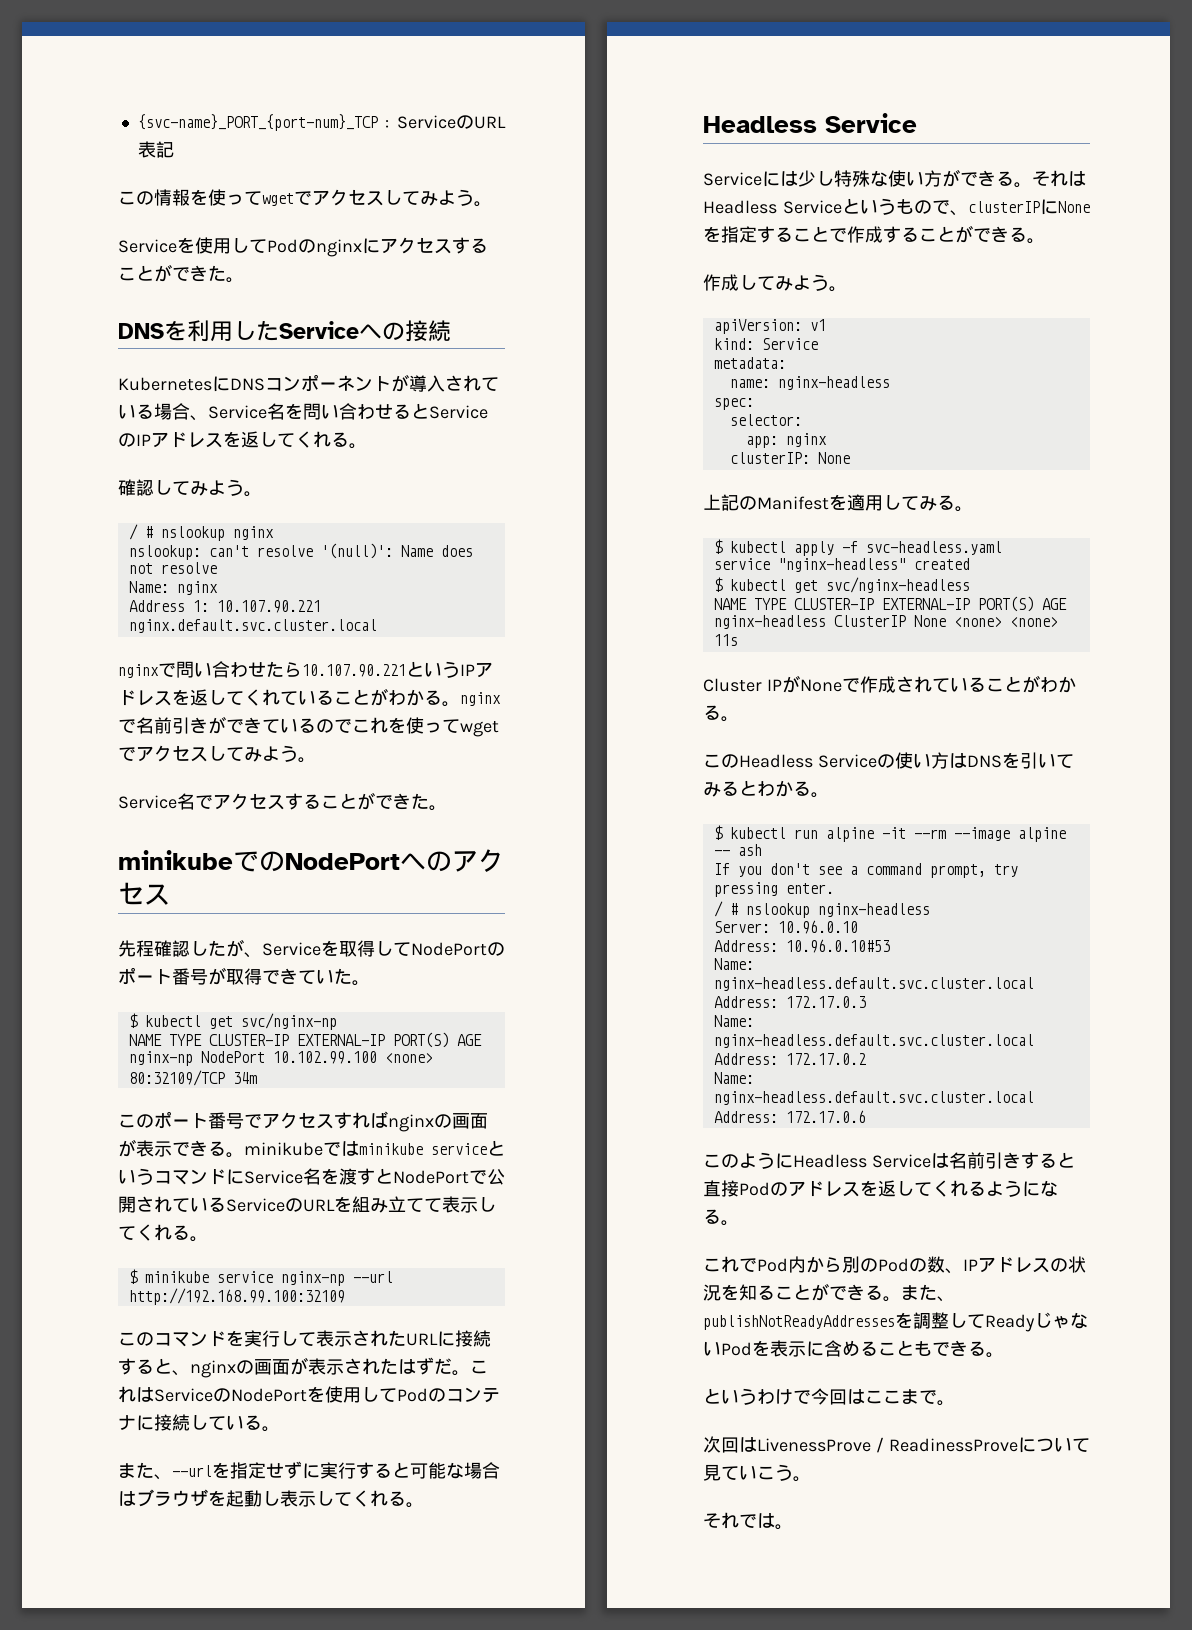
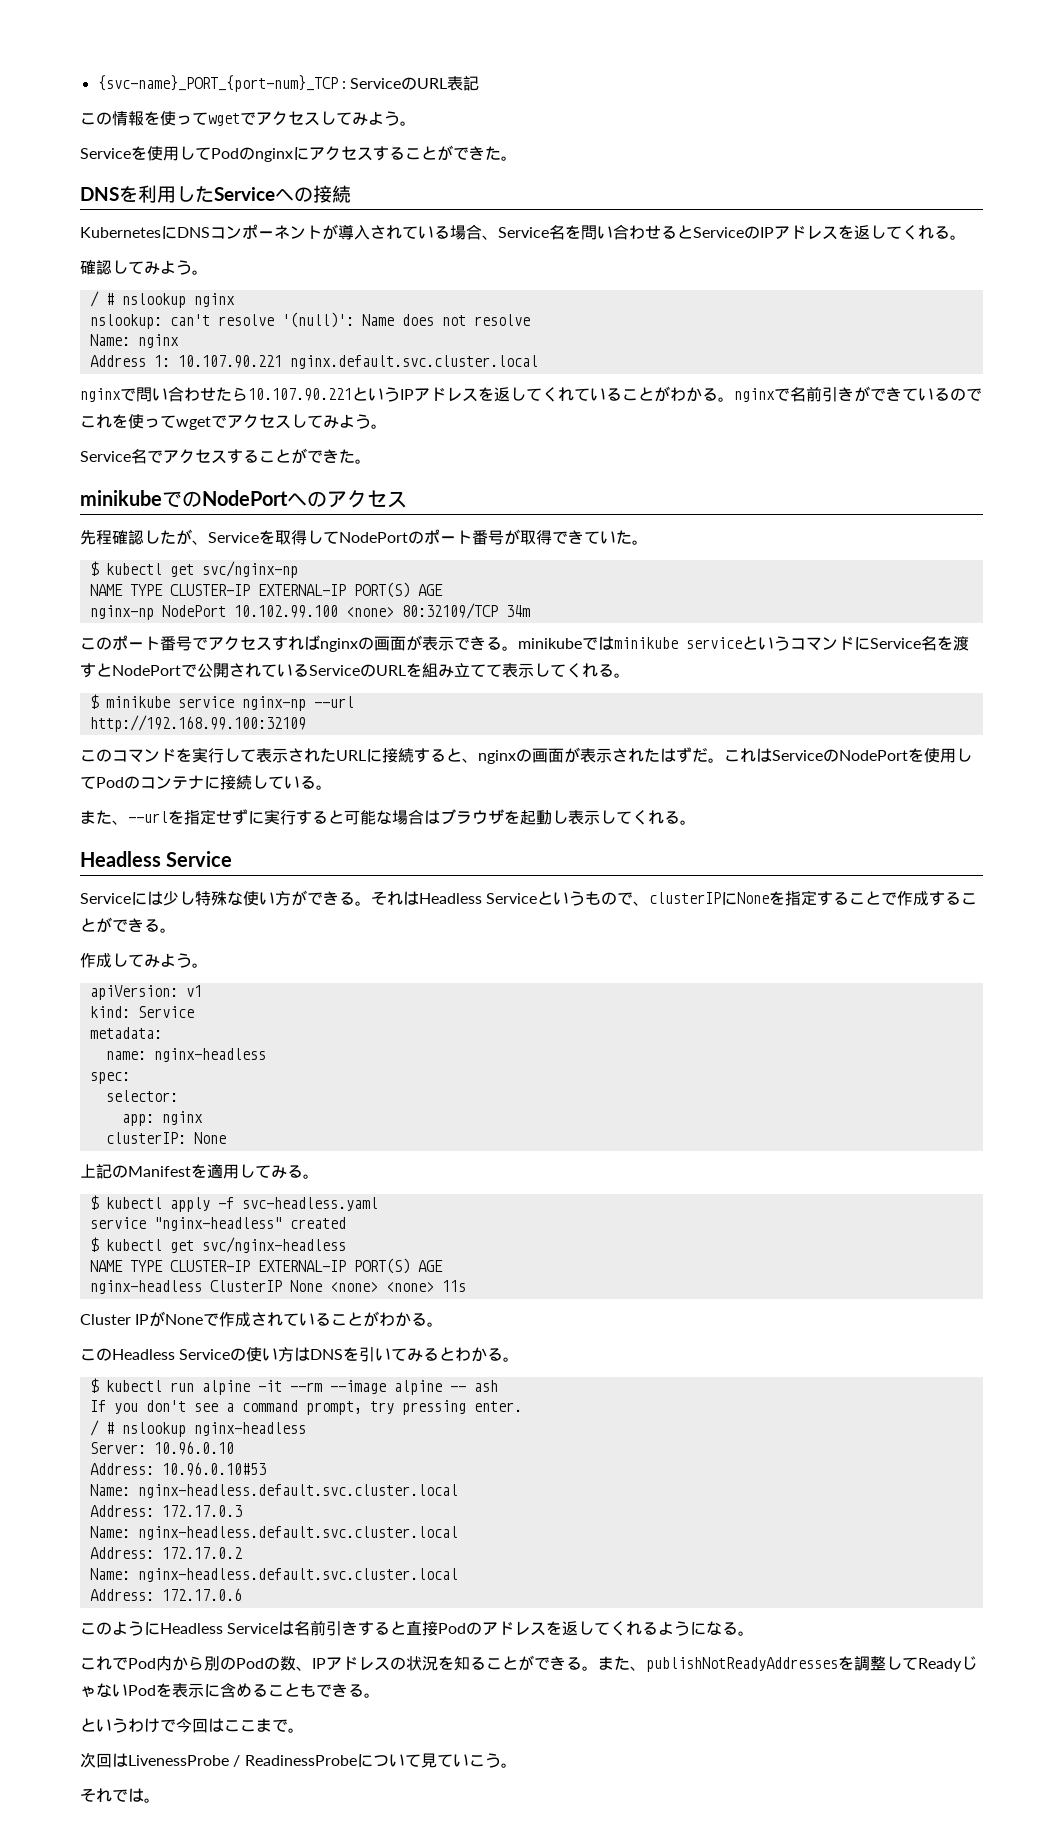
- 次回はLivenessProve / ReadinessProveについて見ていこう。
+ 次回はLivenessProbe / ReadinessProbeについて見ていこう。

